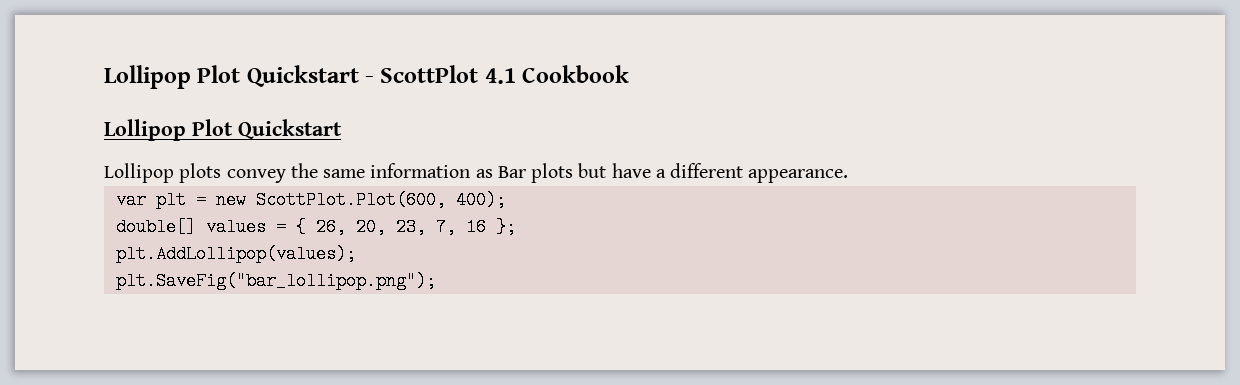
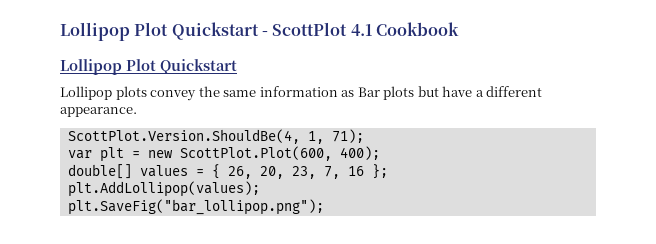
+ ScottPlot.Version.ShouldBe(4, 1, 71);

